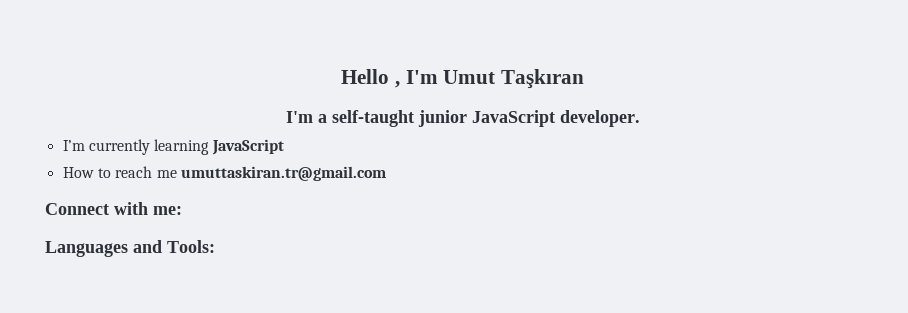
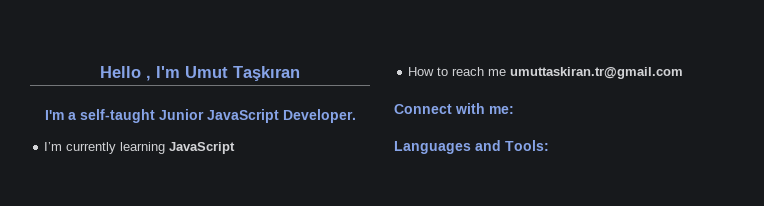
- I'm a self-taught junior JavaScript developer.
+ I'm a self-taught Junior JavaScript Developer.

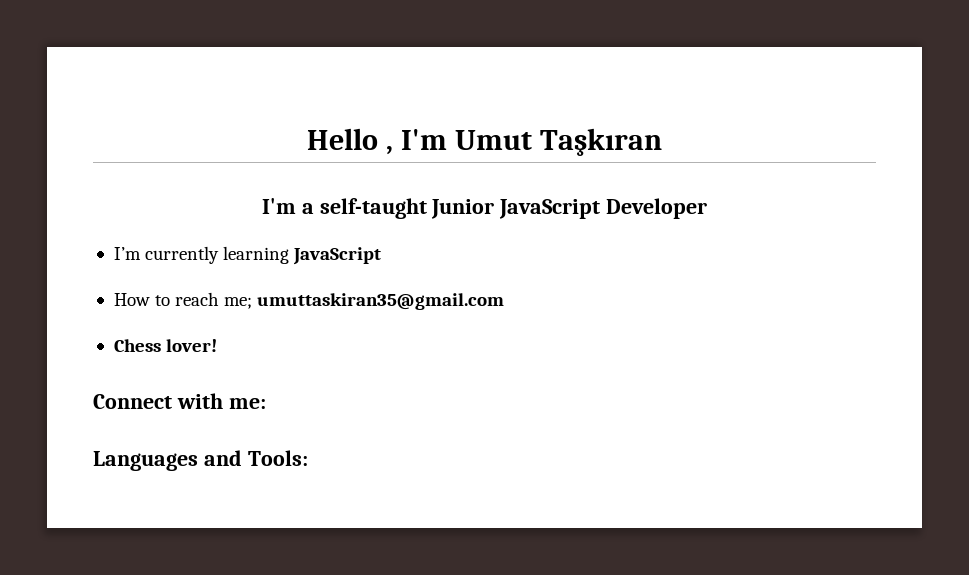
- I'm a self-taught Junior JavaScript Developer.
+ I'm a self-taught Junior JavaScript Developer
- How to reach me umuttaskiran.tr@gmail.com
+ How to reach me; umuttaskiran35@gmail.com
+ Chess lover!

